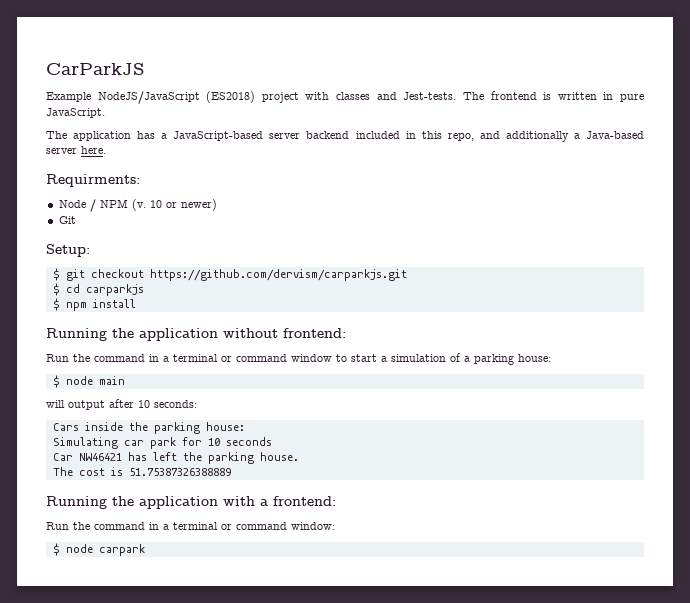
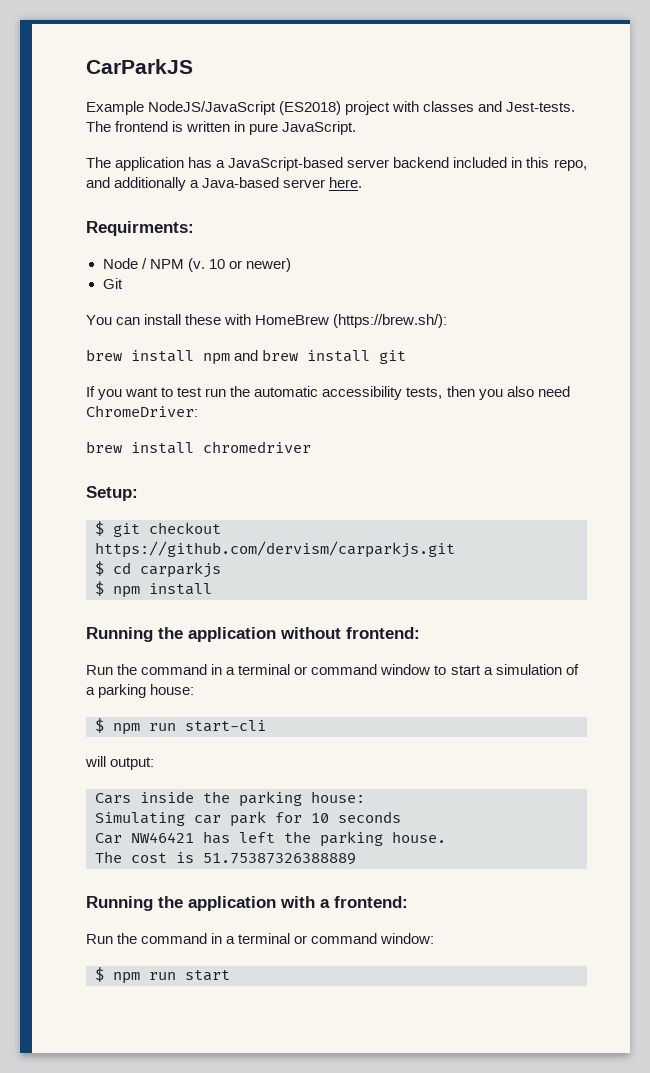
+ You can install these with HomeBrew (https://brew.sh/):
+ brew install npm and brew install git
+ If you want to test run the automatic accessibility tests, then you also need ChromeDriver:
+ brew install chromedriver
- $ node main
- will output after 10 seconds:
+ $ npm run start-cli
+ will output:
- $ node carpark
+ $ npm run start

